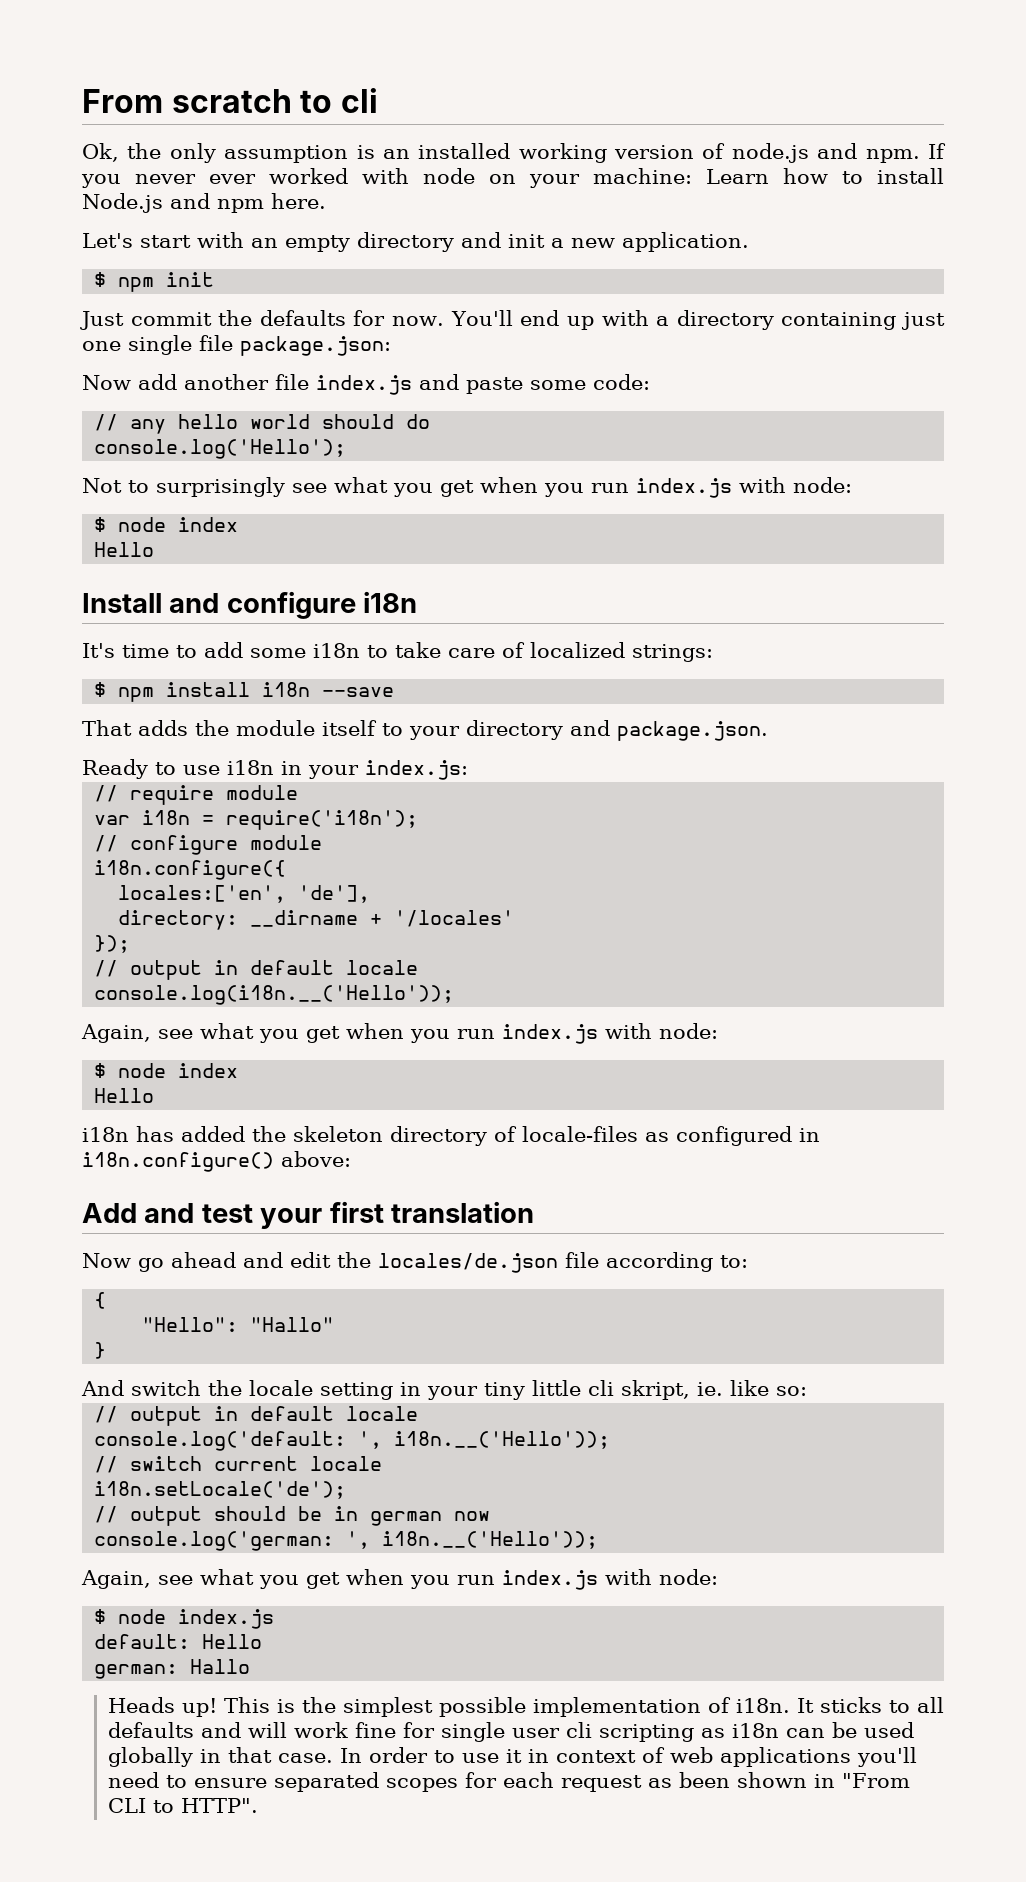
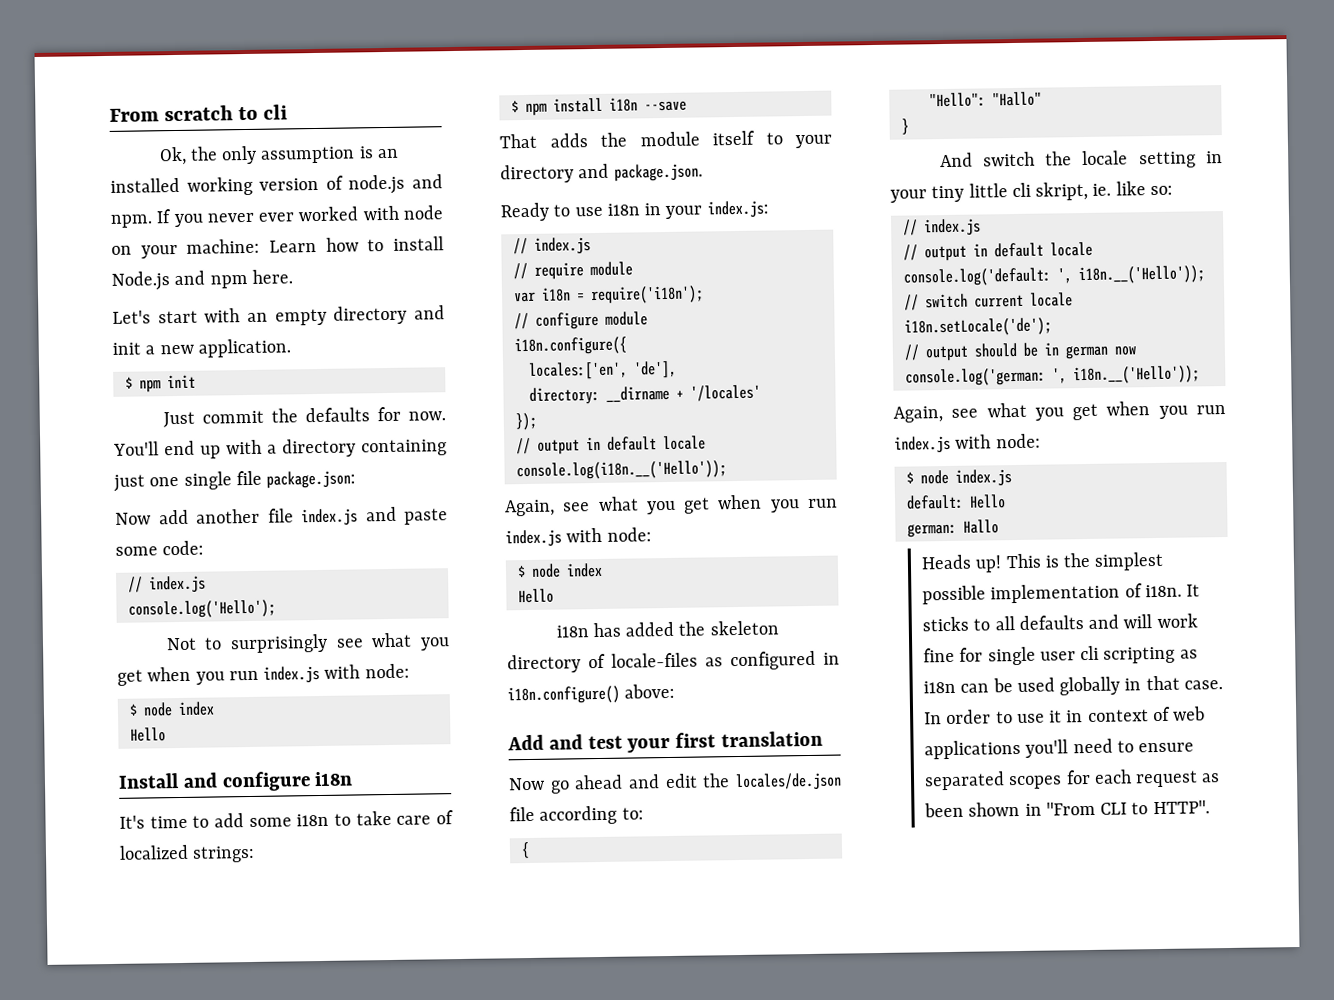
  Now add another file index.js and paste some code:
- // any hello world should do
+ // index.js
  Ready to use i18n in your index.js:
+ // index.js
  And switch the locale setting in your tiny little cli skript, ie. like so:
+ // index.js

